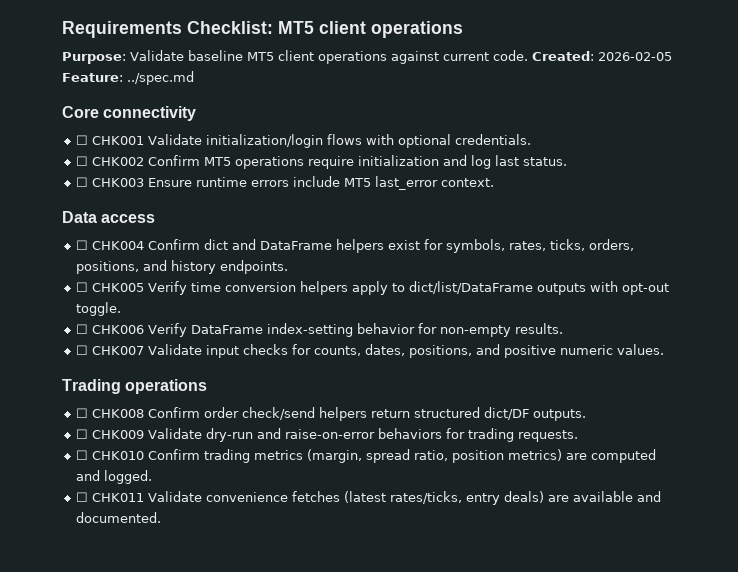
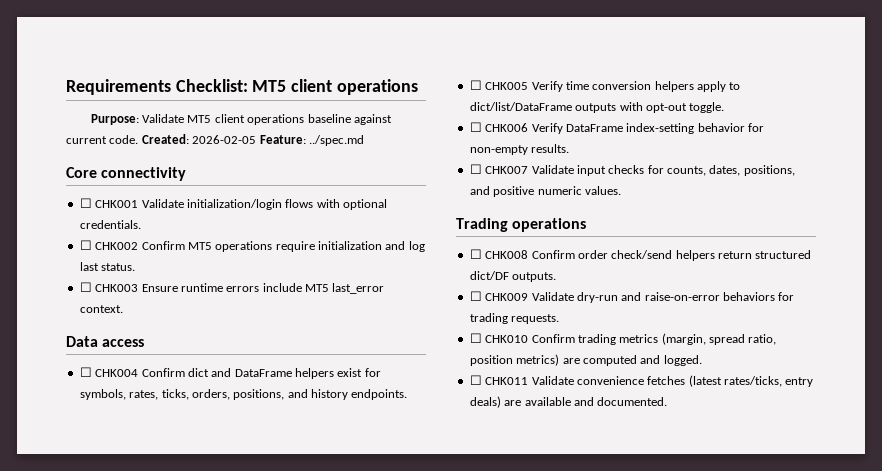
- Purpose: Validate baseline MT5 client operations against current code.
+ Purpose: Validate MT5 client operations baseline against current code.

